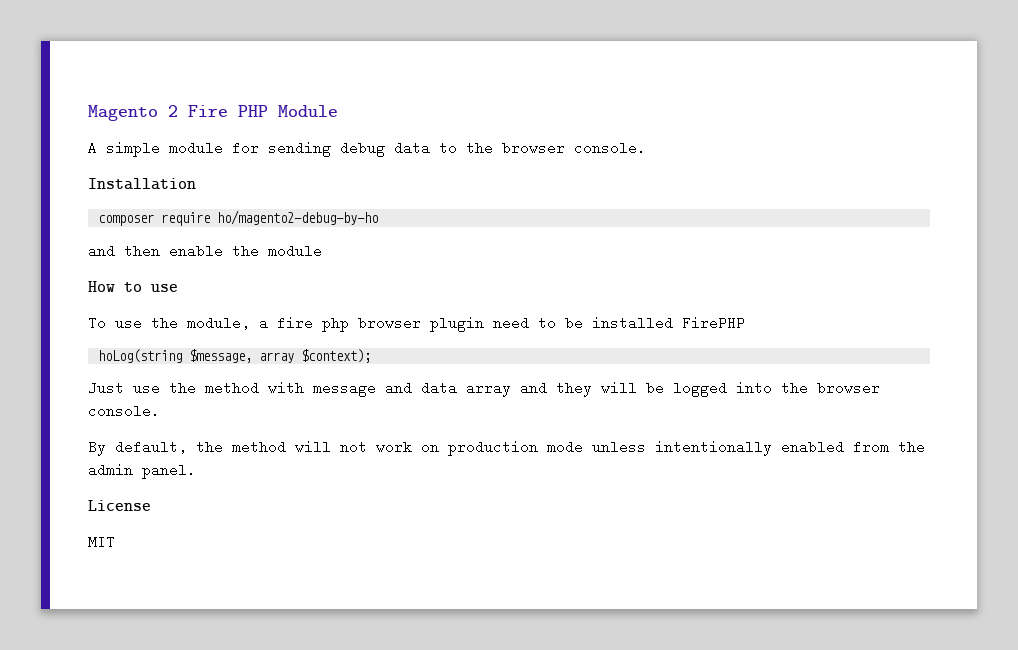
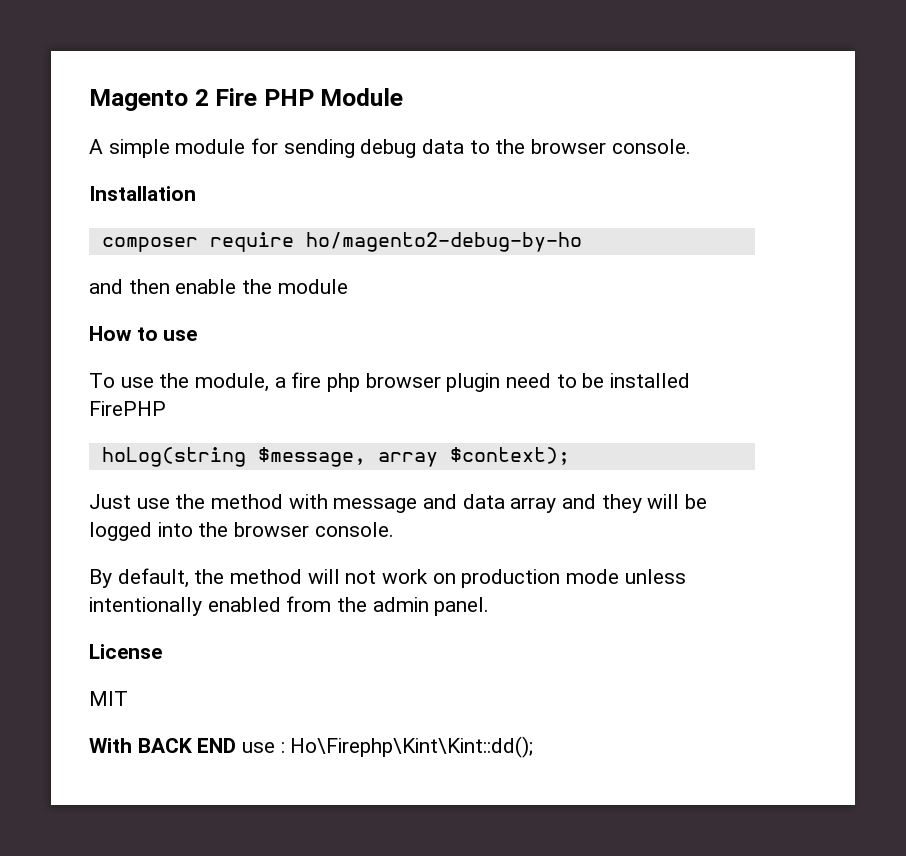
+ With BACK END use : Ho\Firephp\Kint\Kint::dd();

